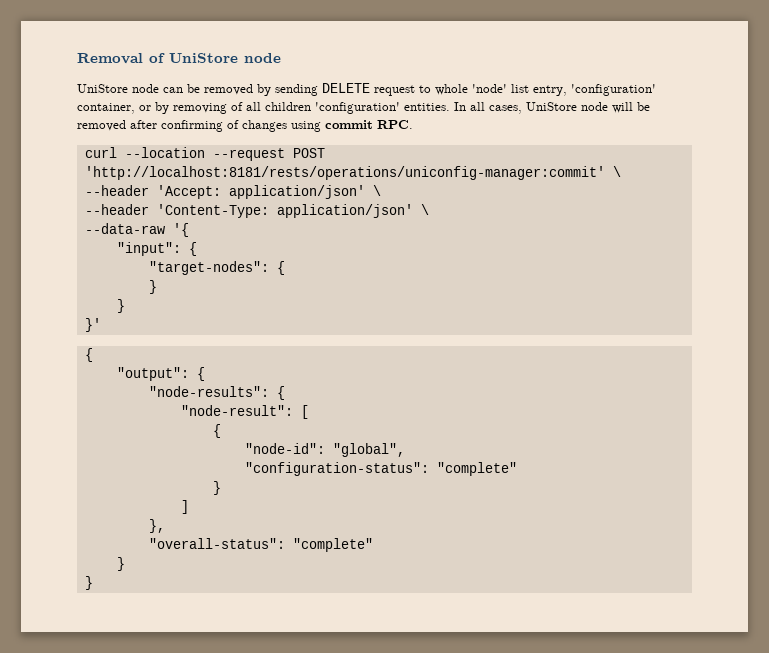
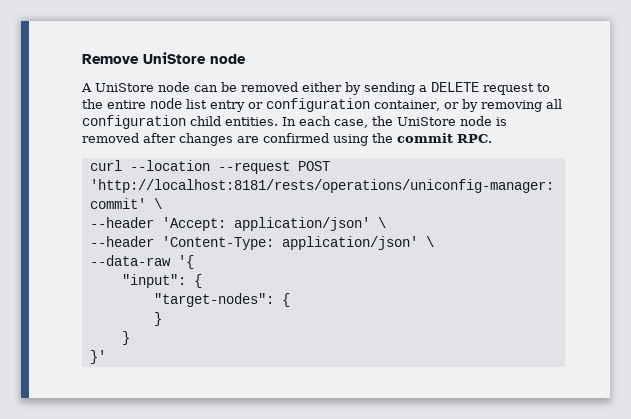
- Removal of UniStore node
+ Remove UniStore node
- UniStore node can be removed by sending DELETE request to whole 'node' list entry, 'configuration' container, or by removing of all children 'configuration' entities. In all cases, UniStore node will be removed after confirming of changes using commit RPC.
+ A UniStore node can be removed either by sending a DELETE request to the entire node list entry or configuration container, or by removing all configuration child entities. In each case, the UniStore node is removed after changes are confirmed using the commit RPC.
  }'
- {
- "output": {
- "node-results": {
- "node-result": [
- {
- "node-id": "global",
- "configuration-status": "complete"
- }
- ]
- },
- "overall-status": "complete"
- }
- }

